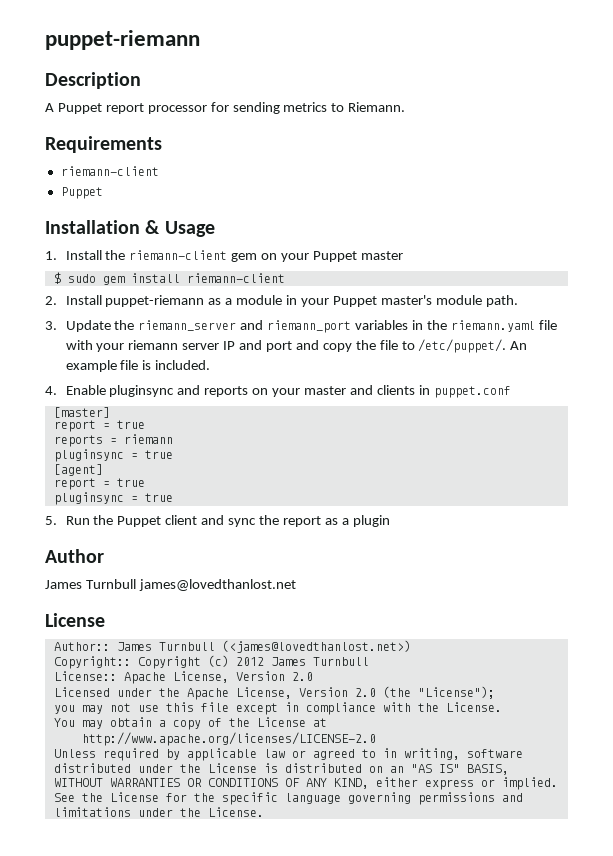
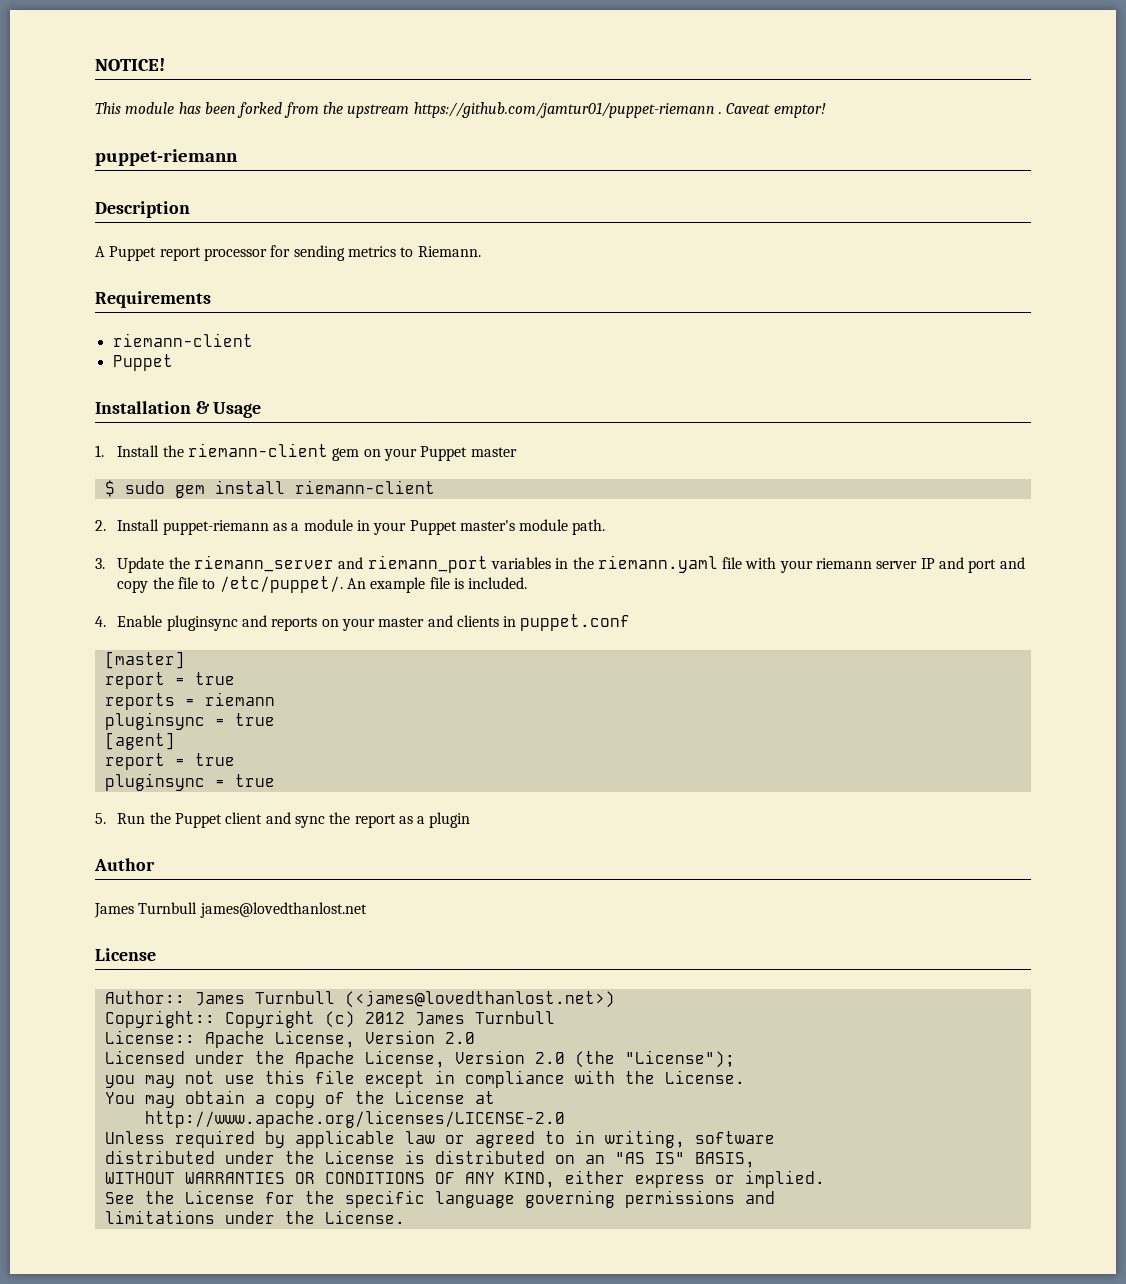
+ NOTICE!
+ This module has been forked from the upstream https://github.com/jamtur01/puppet-riemann . Caveat emptor!

